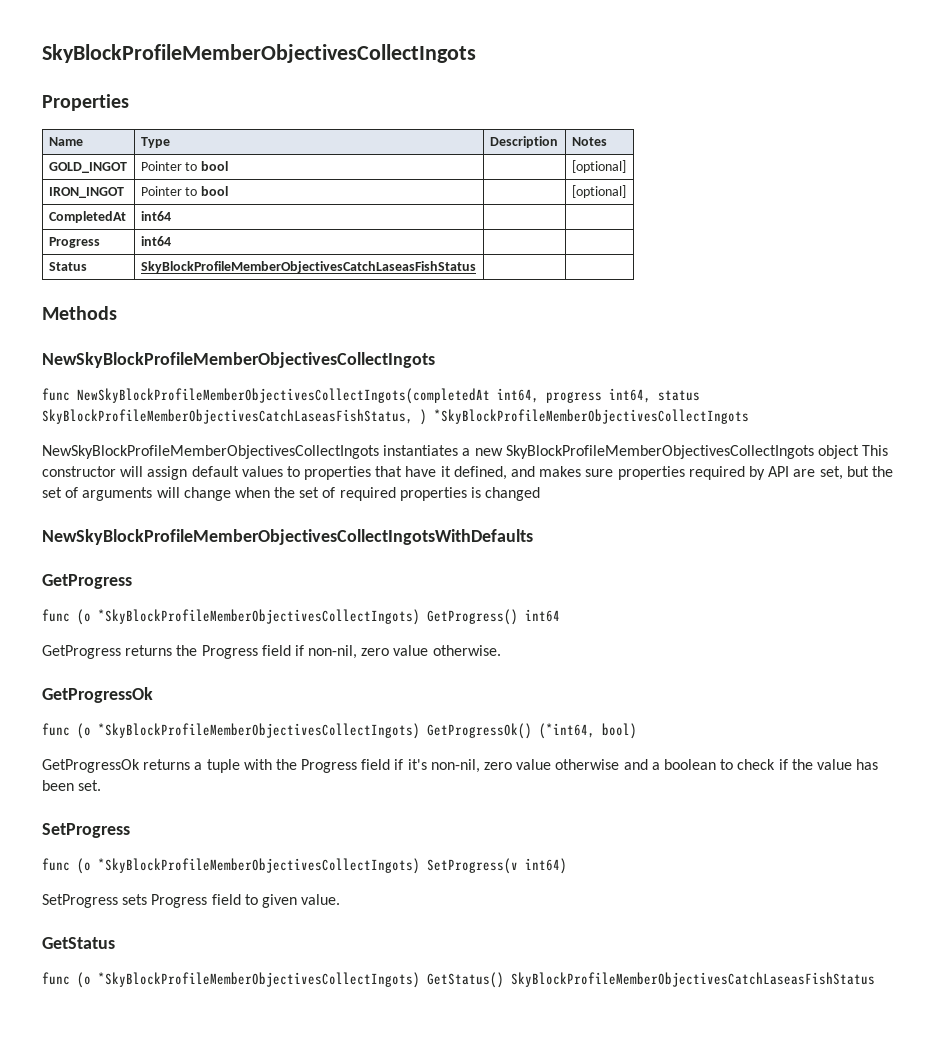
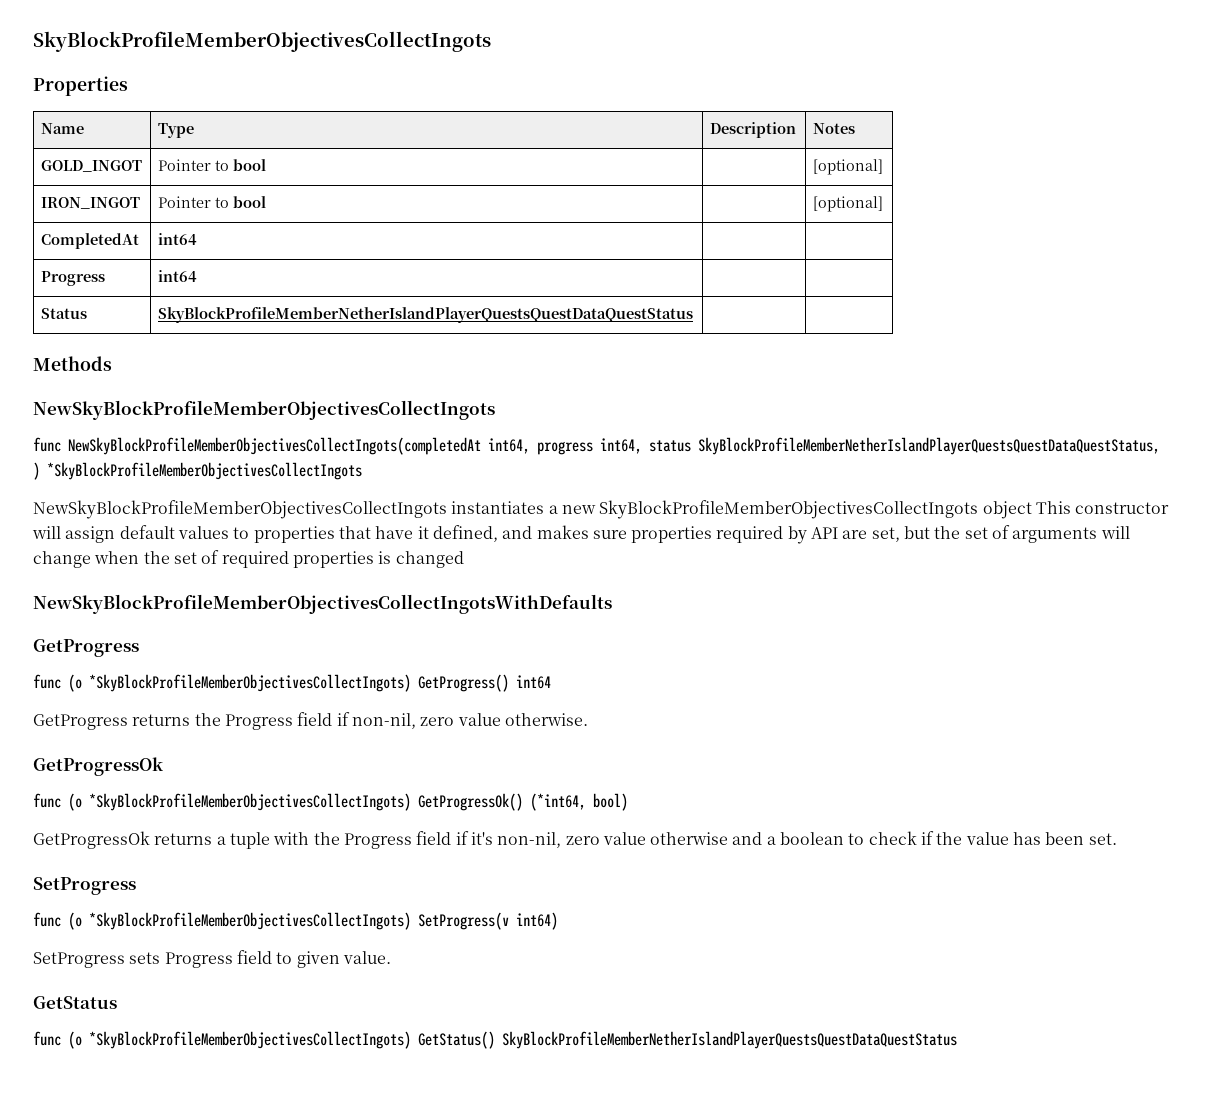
- Status | SkyBlockProfileMemberObjectivesCatchLaseasFishStatus | |
+ Status | SkyBlockProfileMemberNetherIslandPlayerQuestsQuestDataQuestStatus | |
- func NewSkyBlockProfileMemberObjectivesCollectIngots(completedAt int64, progress int64, status SkyBlockProfileMemberObjectivesCatchLaseasFishStatus, ) *SkyBlockProfileMemberObjectivesCollectIngots
+ func NewSkyBlockProfileMemberObjectivesCollectIngots(completedAt int64, progress int64, status SkyBlockProfileMemberNetherIslandPlayerQuestsQuestDataQuestStatus, ) *SkyBlockProfileMemberObjectivesCollectIngots
- func (o *SkyBlockProfileMemberObjectivesCollectIngots) GetStatus() SkyBlockProfileMemberObjectivesCatchLaseasFishStatus
+ func (o *SkyBlockProfileMemberObjectivesCollectIngots) GetStatus() SkyBlockProfileMemberNetherIslandPlayerQuestsQuestDataQuestStatus

